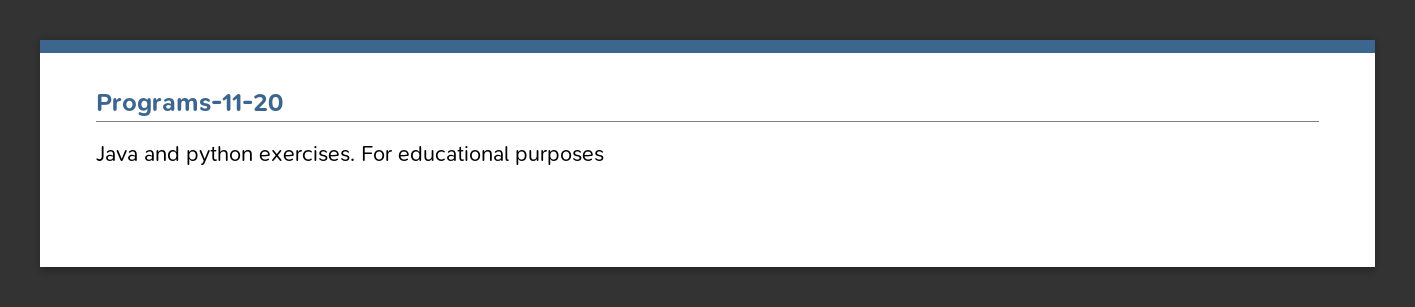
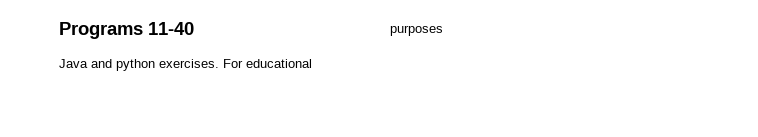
- Programs-11-20
+ Programs 11-40

